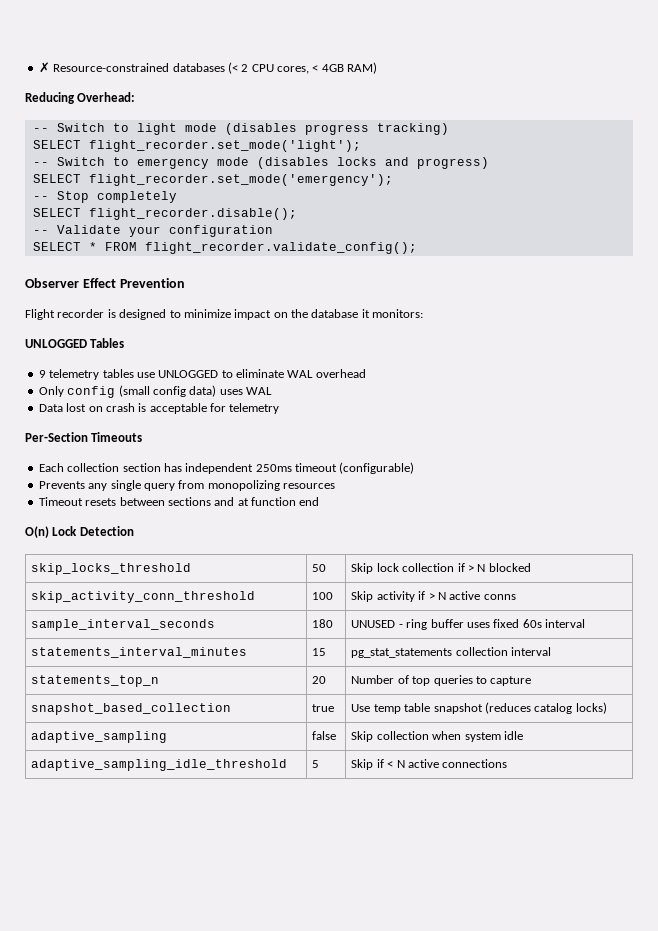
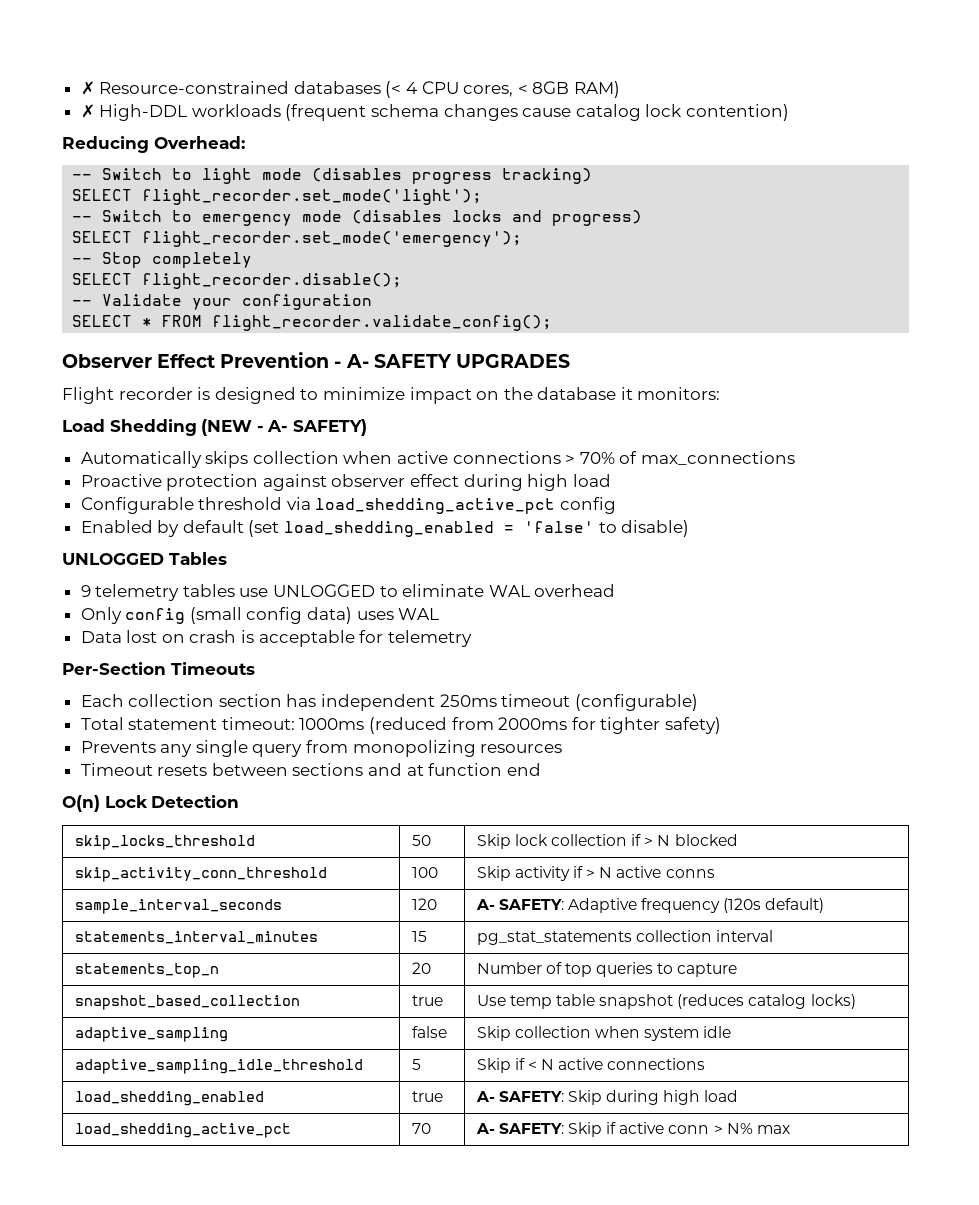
- ✗ Resource-constrained databases (< 2 CPU cores, < 4GB RAM)
+ ✗ Resource-constrained databases (< 4 CPU cores, < 8GB RAM)
+ ✗ High-DDL workloads (frequent schema changes cause catalog lock contention)
- Observer Effect Prevention
+ Observer Effect Prevention - A- SAFETY UPGRADES
+ Load Shedding (NEW - A- SAFETY)
+ Automatically skips collection when active connections > 70% of max_connections
+ Proactive protection against observer effect during high load
+ Configurable threshold via load_shedding_active_pct config
+ Enabled by default (set load_shedding_enabled = 'false' to disable)
+ Total statement timeout: 1000ms (reduced from 2000ms for tighter safety)
- sample_interval_seconds | 180 | UNUSED - ring buffer uses fixed 60s interval
+ sample_interval_seconds | 120 | A- SAFETY: Adaptive frequency (120s default)
+ load_shedding_enabled | true | A- SAFETY: Skip during high load
+ load_shedding_active_pct | 70 | A- SAFETY: Skip if active conn > N% max

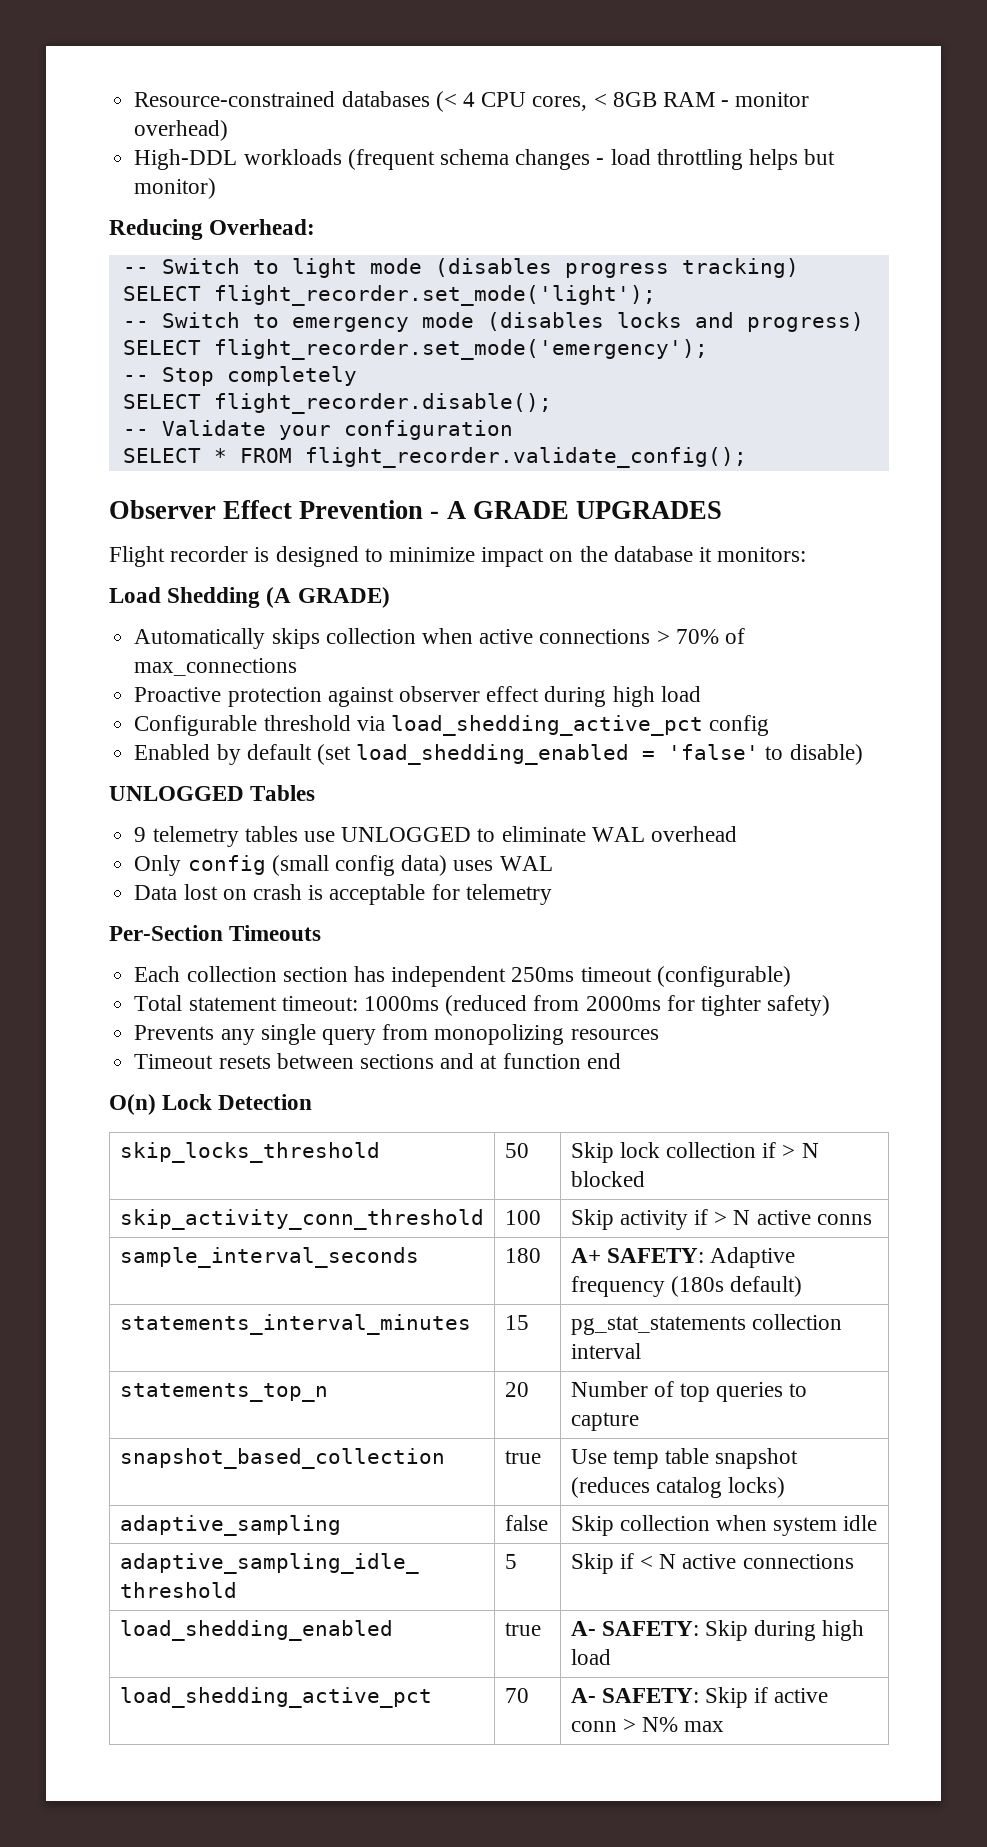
- ✗ Resource-constrained databases (< 4 CPU cores, < 8GB RAM)
- ✗ High-DDL workloads (frequent schema changes cause catalog lock contention)
+ Resource-constrained databases (< 4 CPU cores, < 8GB RAM - monitor overhead)
+ High-DDL workloads (frequent schema changes - load throttling helps but monitor)
- Observer Effect Prevention - A- SAFETY UPGRADES
+ Observer Effect Prevention - A GRADE UPGRADES
- Load Shedding (NEW - A- SAFETY)
+ Load Shedding (A GRADE)
- sample_interval_seconds | 120 | A- SAFETY: Adaptive frequency (120s default)
+ sample_interval_seconds | 180 | A+ SAFETY: Adaptive frequency (180s default)

